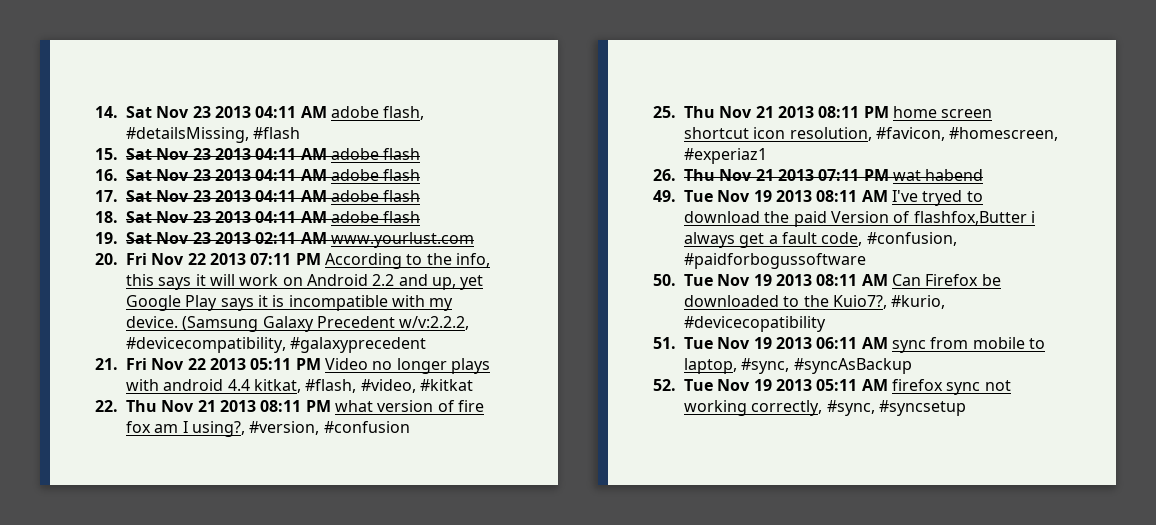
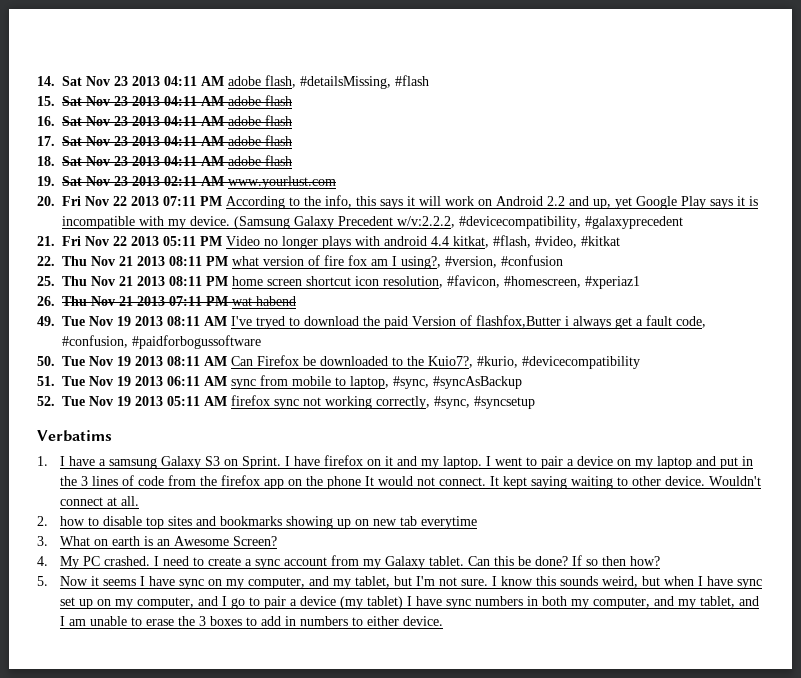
- 25. Thu Nov 21 2013 08:11 PM home screen shortcut icon resolution, #favicon, #homescreen, #experiaz1
+ 25. Thu Nov 21 2013 08:11 PM home screen shortcut icon resolution, #favicon, #homescreen, #xperiaz1
- 50. Tue Nov 19 2013 08:11 AM Can Firefox be downloaded to the Kuio7?, #kurio, #devicecopatibility
+ 50. Tue Nov 19 2013 08:11 AM Can Firefox be downloaded to the Kuio7?, #kurio, #devicecompatibility
+ Verbatims
+ 1. I have a samsung Galaxy S3 on Sprint. I have firefox on it and my laptop. I went to pair a device on my laptop and put in the 3 lines of code from the firefox app on the phone It would not connect. It kept saying waiting to other device. Wouldn't connect at all.
+ 2. how to disable top sites and bookmarks showing up on new tab everytime
+ 3. What on earth is an Awesome Screen?
+ 4. My PC crashed. I need to create a sync account from my Galaxy tablet. Can this be done? If so then how?
+ 5. Now it seems I have sync on my computer, and my tablet, but I'm not sure. I know this sounds weird, but when I have sync set up on my computer, and I go to pair a device (my tablet) I have sync numbers in both my computer, and my tablet, and I am unable to erase the 3 boxes to add in numbers to either device.

